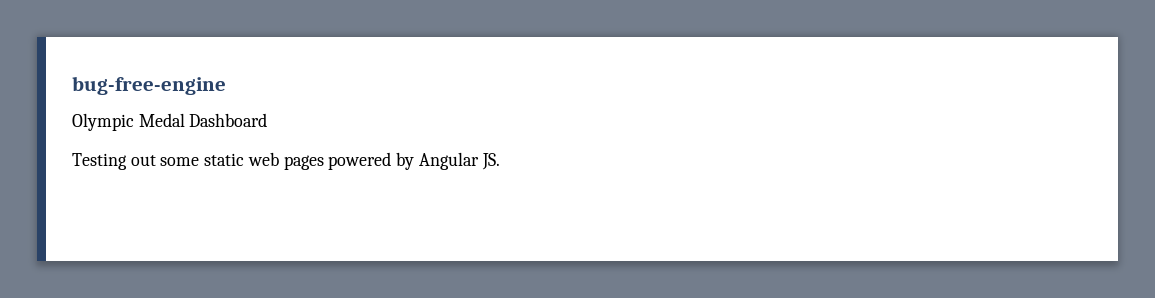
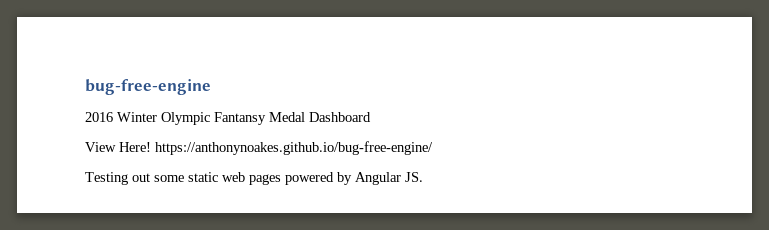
- Olympic Medal Dashboard
+ 2016 Winter Olympic Fantansy Medal Dashboard
+ View Here! https://anthonynoakes.github.io/bug-free-engine/

